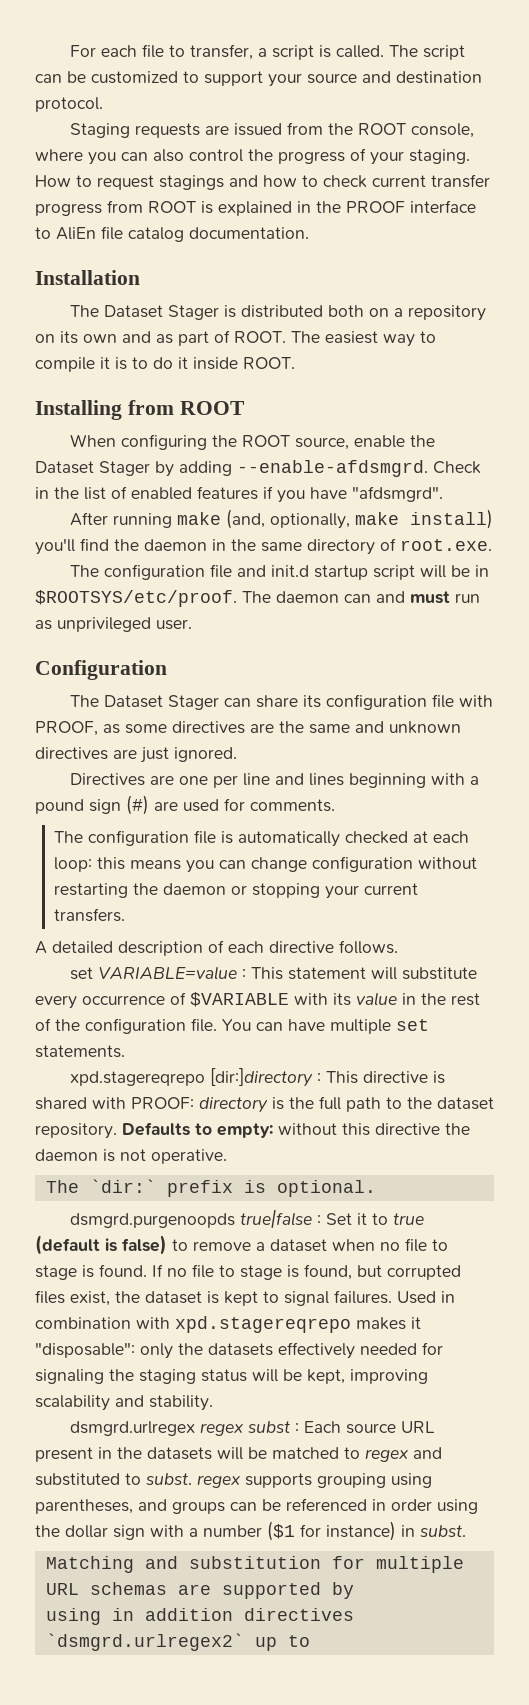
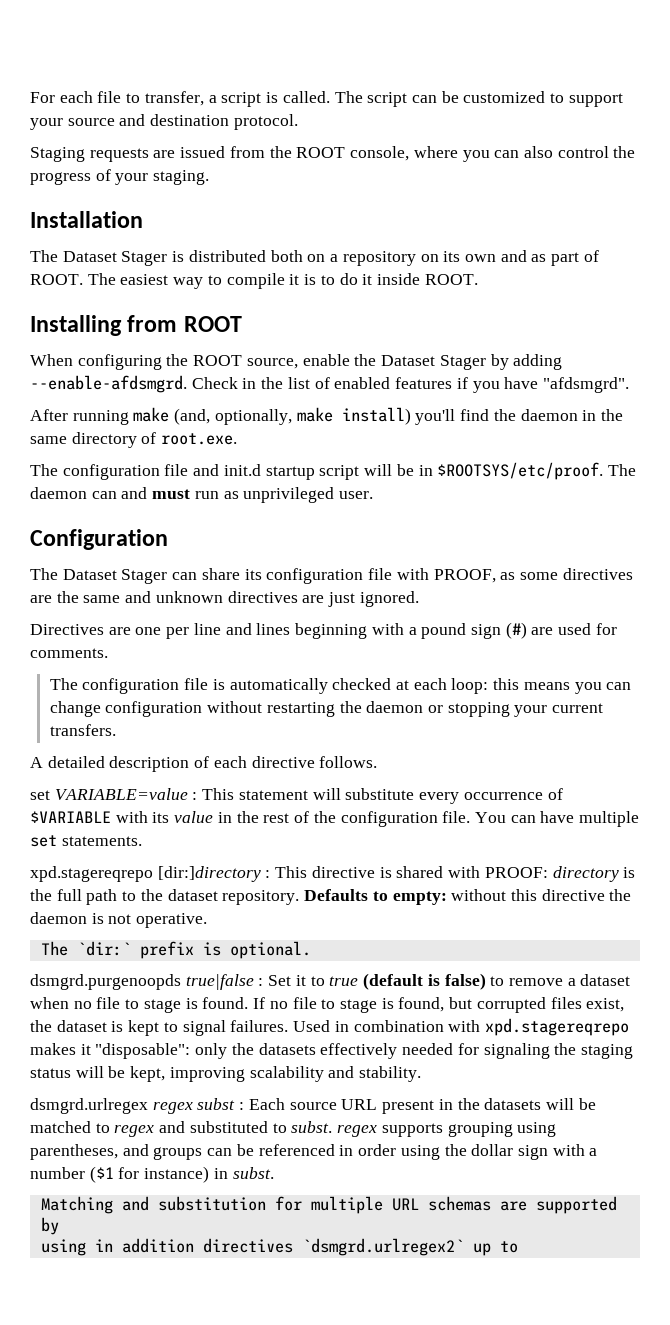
- How to request stagings and how to check current transfer progress from ROOT is explained in the PROOF interface to AliEn file catalog documentation.

